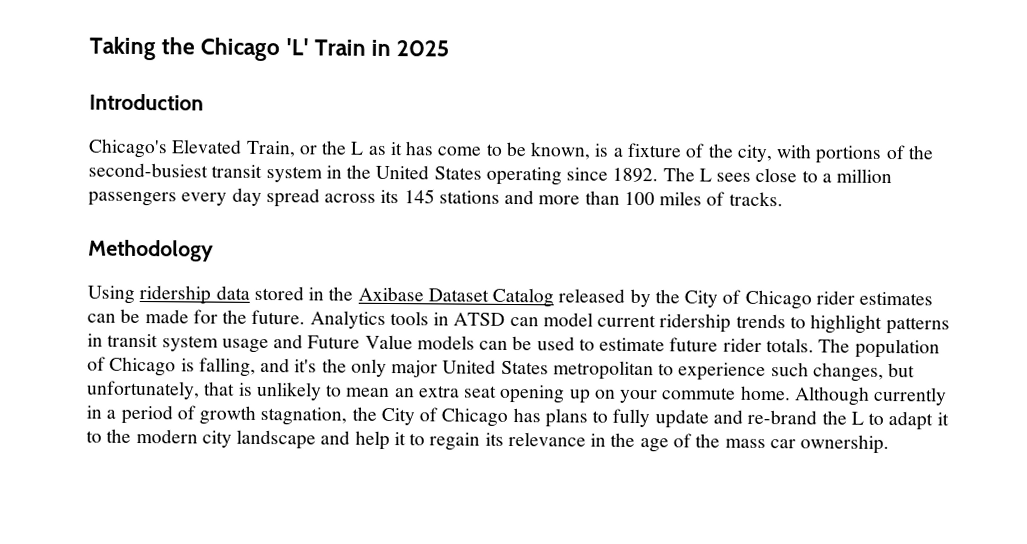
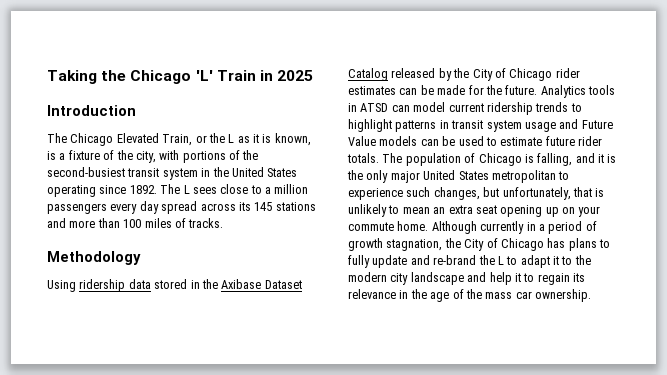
- Chicago's Elevated Train, or the L as it has come to be known, is a fixture of the city, with portions of the second-busiest transit system in the United States operating since 1892.
+ The Chicago Elevated Train, or the L as it is known, is a fixture of the city, with portions of the second-busiest transit system in the United States operating since 1892.
- The population of Chicago is falling, and it's the only major United States metropolitan to experience such changes, but unfortunately, that is unlikely to mean an extra seat opening up on your commute home.
+ The population of Chicago is falling, and it is the only major United States metropolitan to experience such changes, but unfortunately, that is unlikely to mean an extra seat opening up on your commute home.

